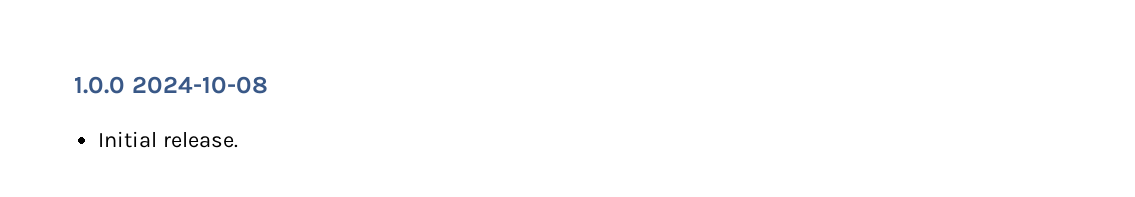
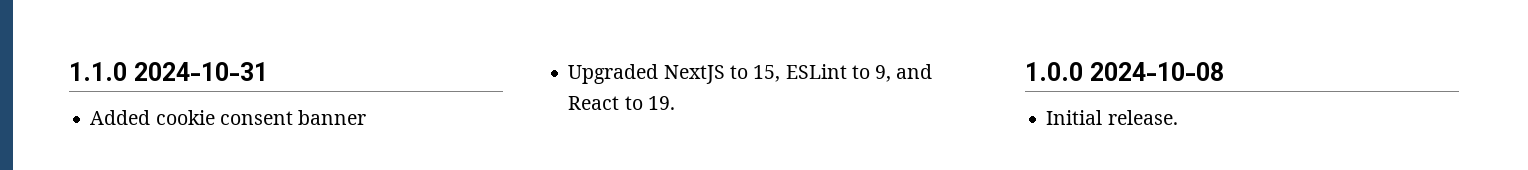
+ 1.1.0 2024-10-31
+ Added cookie consent banner
+ Upgraded NextJS to 15, ESLint to 9, and React to 19.

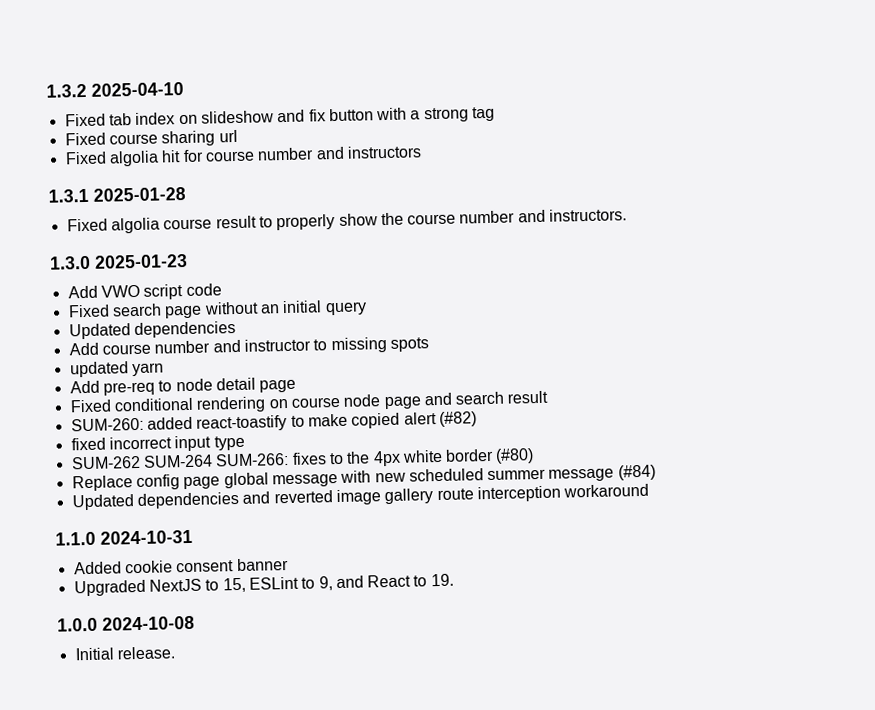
+ 1.3.2 2025-04-10
+ Fixed tab index on slideshow and fix button with a strong tag
+ Fixed course sharing url
+ Fixed algolia hit for course number and instructors
+ 1.3.1 2025-01-28
+ Fixed algolia course result to properly show the course number and instructors.
+ 1.3.0 2025-01-23
+ Add VWO script code
+ Fixed search page without an initial query
+ Updated dependencies
+ Add course number and instructor to missing spots
+ updated yarn
+ Add pre-req to node detail page
+ Fixed conditional rendering on course node page and search result
+ SUM-260: added react-toastify to make copied alert (#82)
+ fixed incorrect input type
+ SUM-262 SUM-264 SUM-266: fixes to the 4px white border (#80)
+ Replace config page global message with new scheduled summer message (#84)
+ Updated dependencies and reverted image gallery route interception workaround

